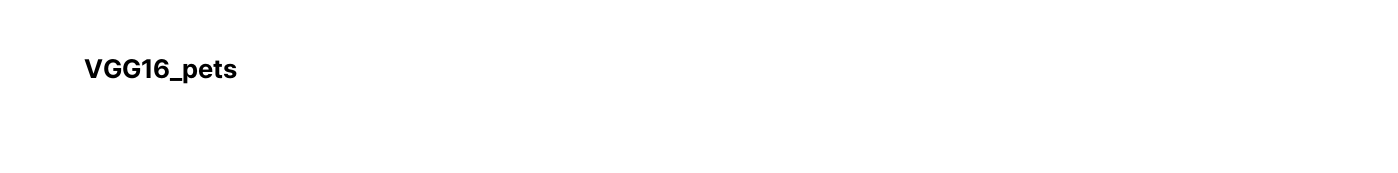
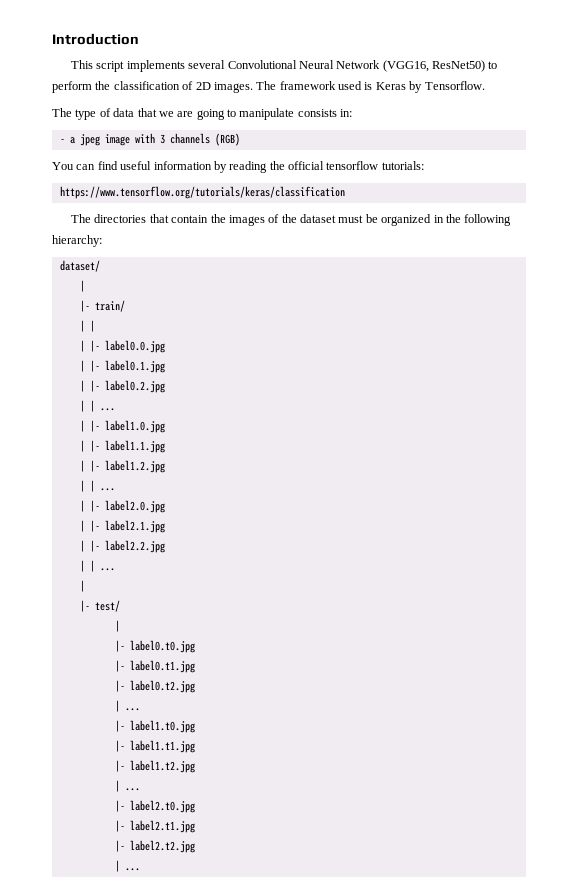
- VGG16_pets
+ Introduction
+ This script implements several Convolutional Neural Network (VGG16, ResNet50) to perform the classification of 2D images. The framework used is Keras by Tensorflow.
+ The type of data that we are going to manipulate consists in:
+ - a jpeg image with 3 channels (RGB)
+ You can find useful information by reading the official tensorflow tutorials:
+ https://www.tensorflow.org/tutorials/keras/classification
+ The directories that contain the images of the dataset must be organized in the following hierarchy:
+ dataset/
+ |
+ |- train/
+ | |
+ | |- label0.0.jpg
+ | |- label0.1.jpg
+ | |- label0.2.jpg
+ | | ...
+ | |- label1.0.jpg
+ | |- label1.1.jpg
+ | |- label1.2.jpg
+ | | ...
+ | |- label2.0.jpg
+ | |- label2.1.jpg
+ | |- label2.2.jpg
+ | | ...
+ |
+ |- test/
+ |
+ |- label0.t0.jpg
+ |- label0.t1.jpg
+ |- label0.t2.jpg
+ | ...
+ |- label1.t0.jpg
+ |- label1.t1.jpg
+ |- label1.t2.jpg
+ | ...
+ |- label2.t0.jpg
+ |- label2.t1.jpg
+ |- label2.t2.jpg
+ | ...

